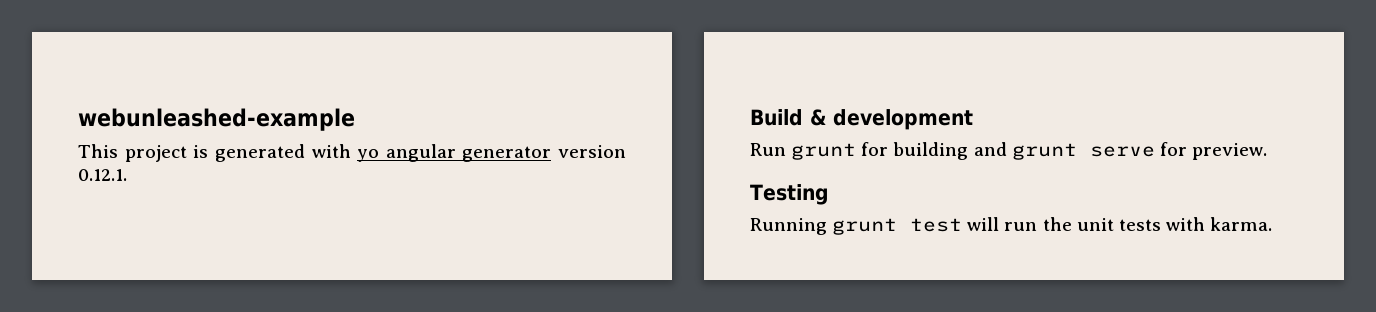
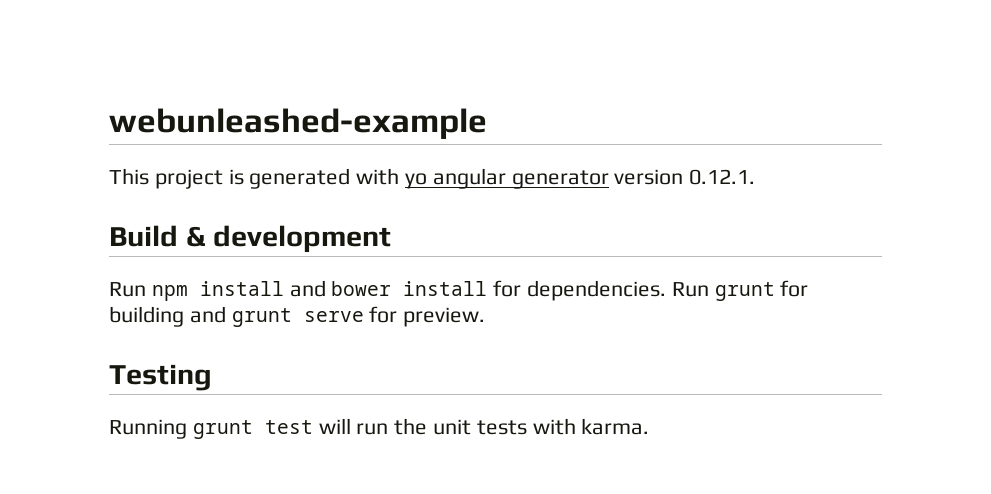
- Run grunt for building and grunt serve for preview.
+ Run npm install and bower install for dependencies. Run grunt for building and grunt serve for preview.

